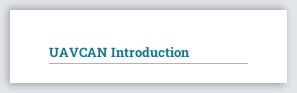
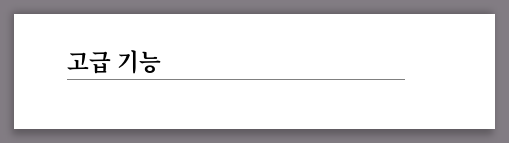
- UAVCAN Introduction
+ 고급 기능

